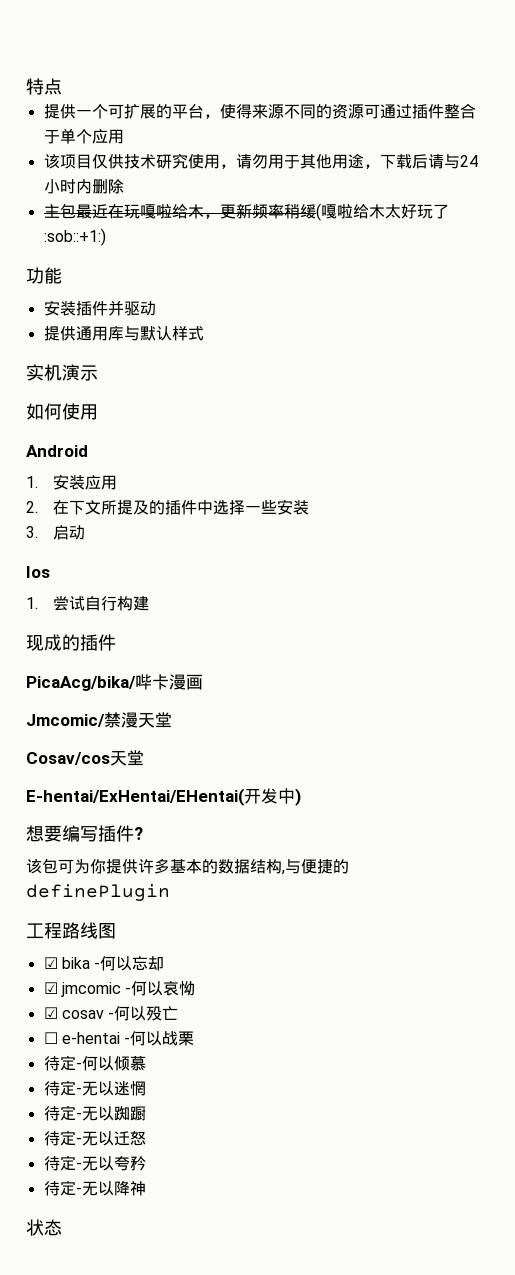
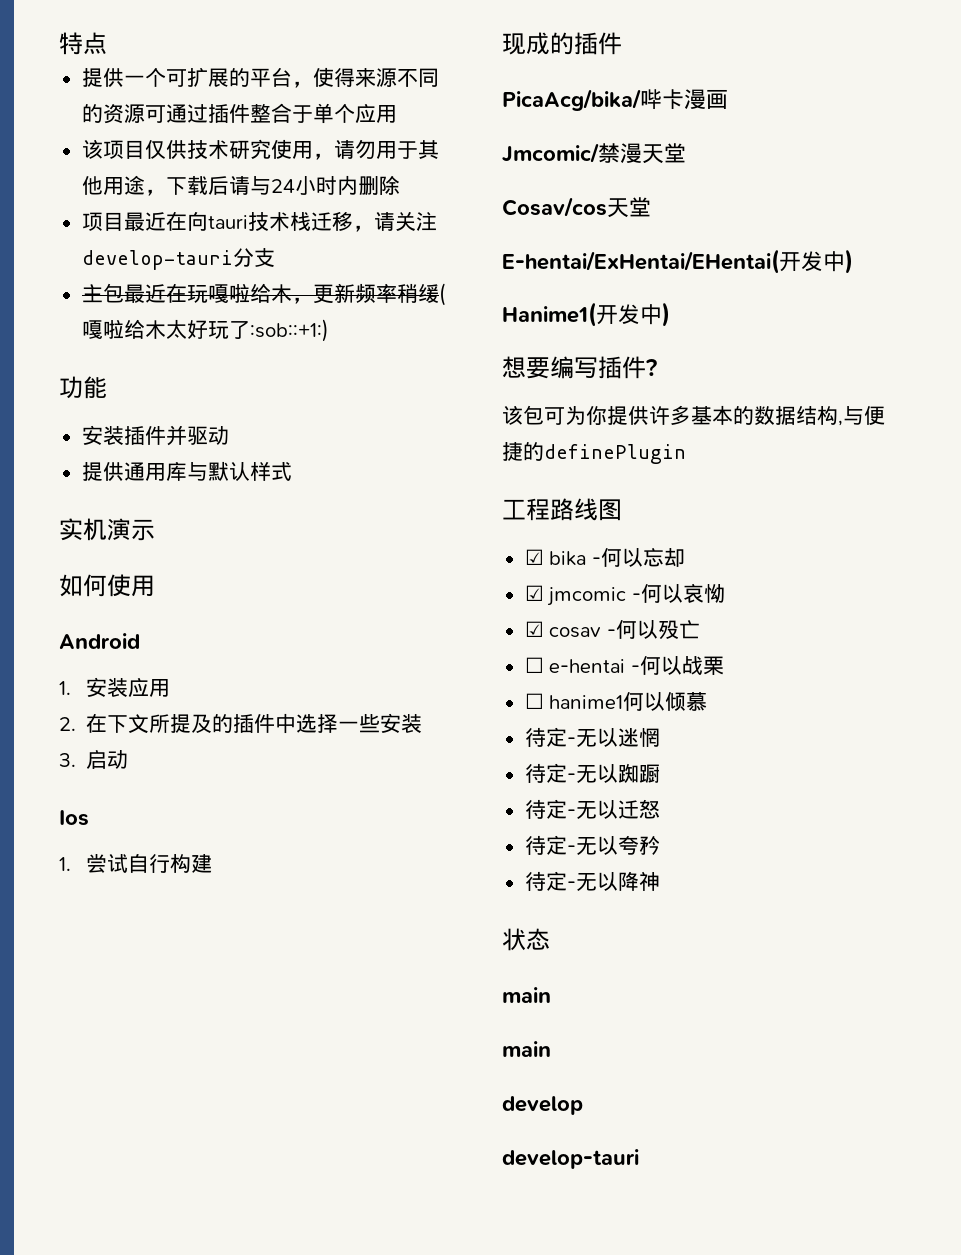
+ 项目最近在向tauri技术栈迁移，请关注develop-tauri分支
+ Hanime1(开发中)
- 待定-何以倾慕
+ ☐ hanime1何以倾慕
  状态
+ main
+ main
+ develop
+ develop-tauri

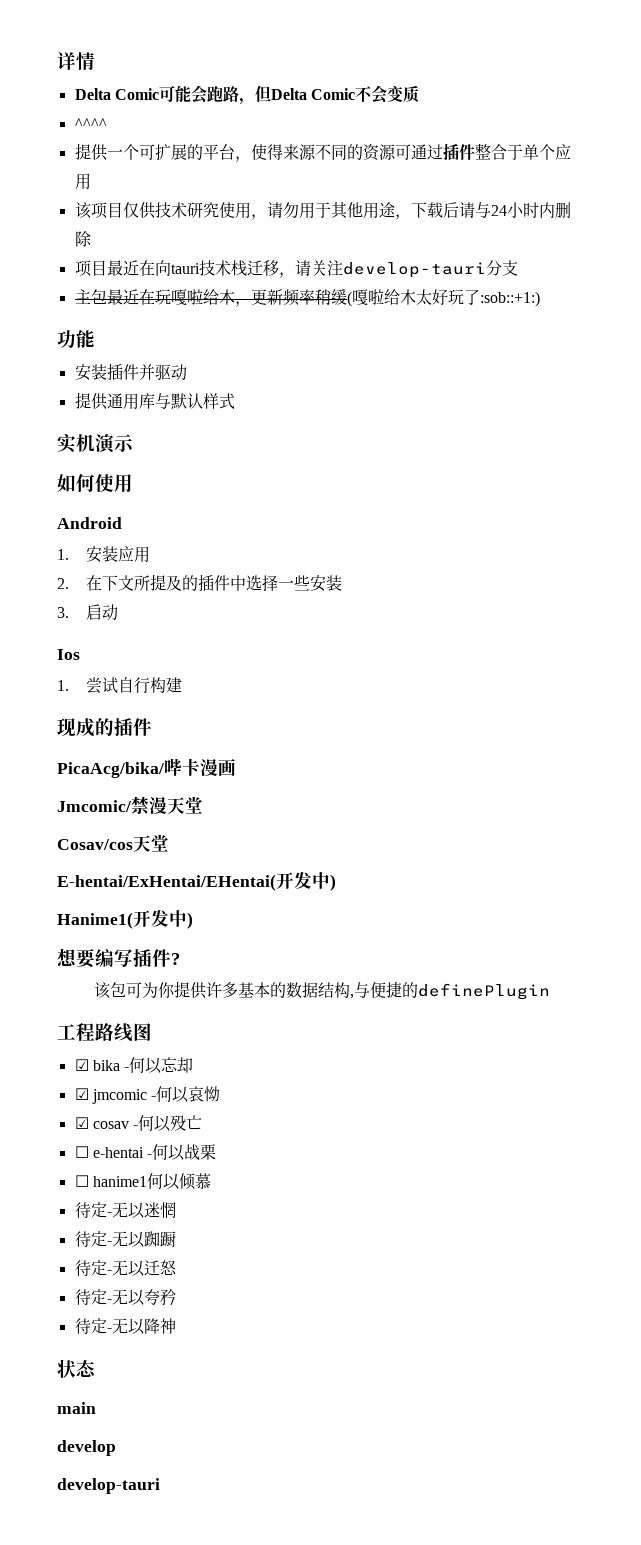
- 特点
+ 详情
+ Delta Comic可能会跑路，但Delta Comic不会变质
+ ^^^^
  状态
- main

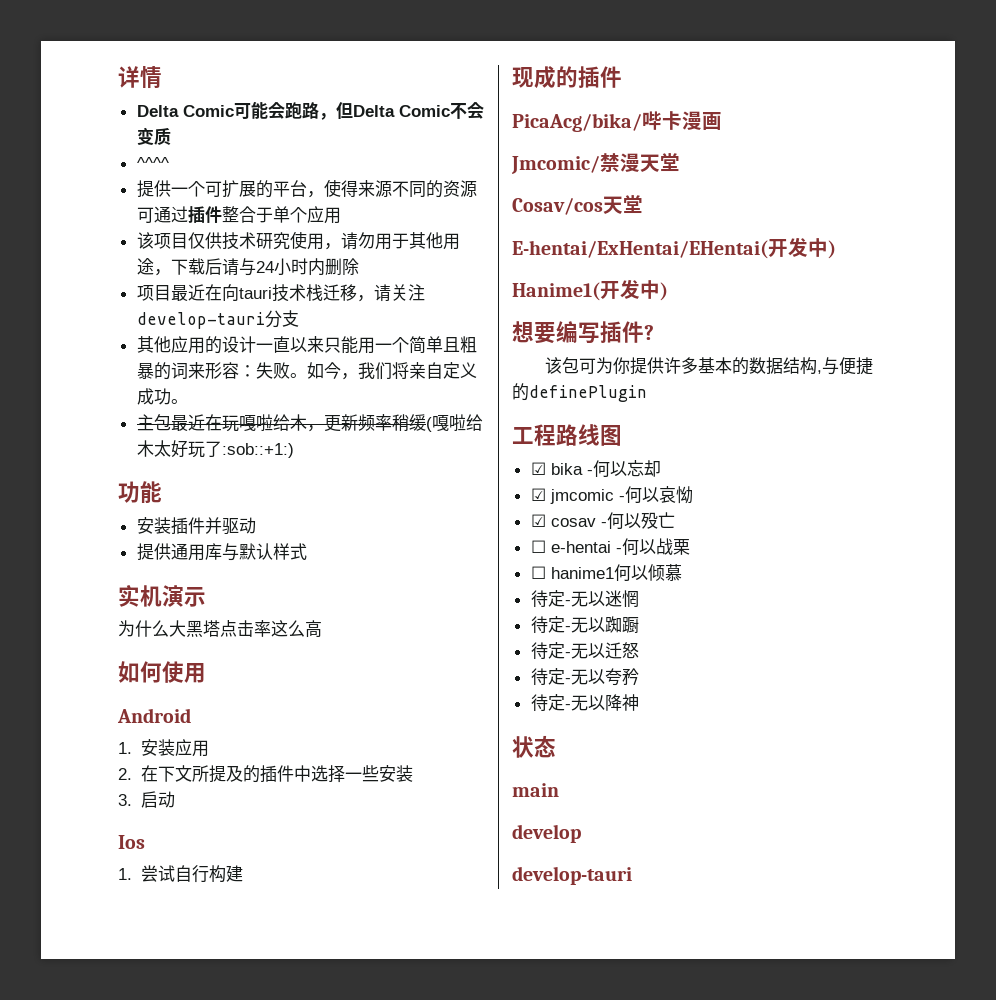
+ 其他应用的设计一直以来只能用一个简单且粗暴的词来形容：失败。如今，我们将亲自定义成功。
+ 为什么大黑塔点击率这么高

